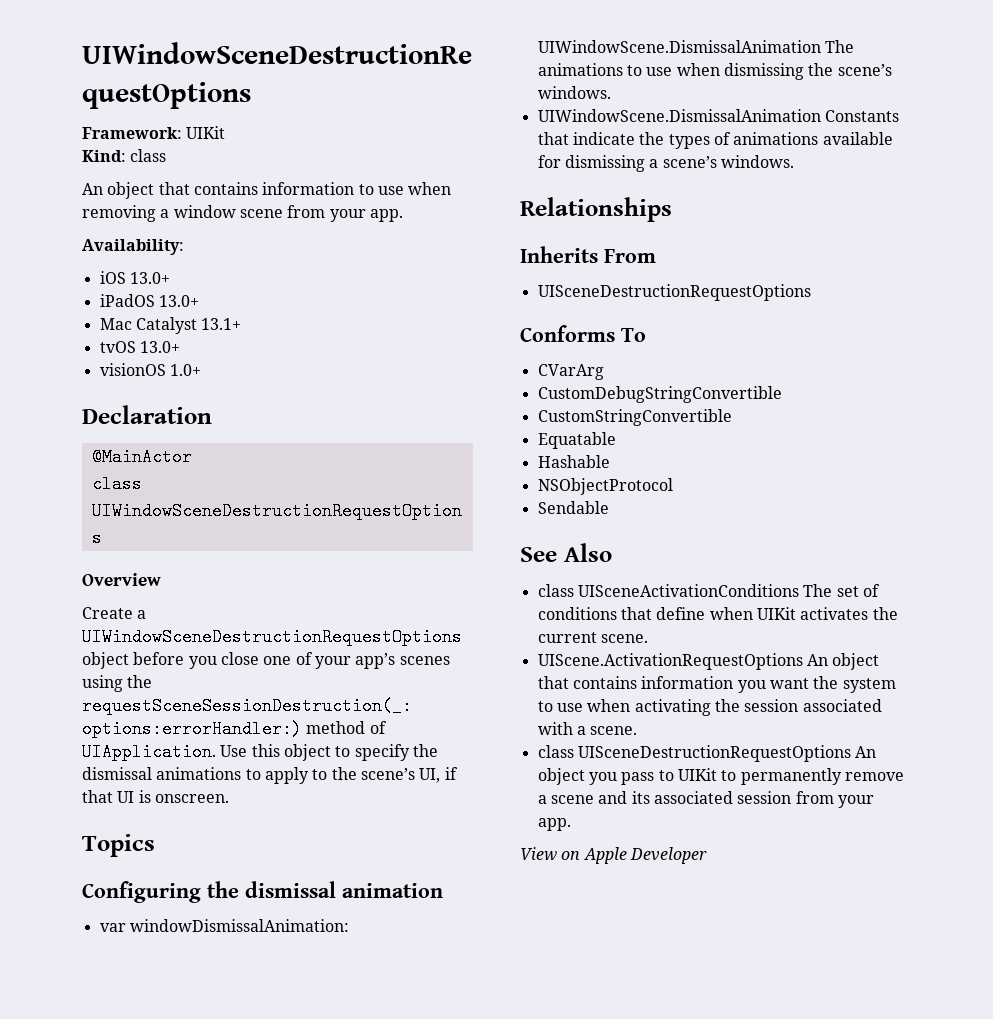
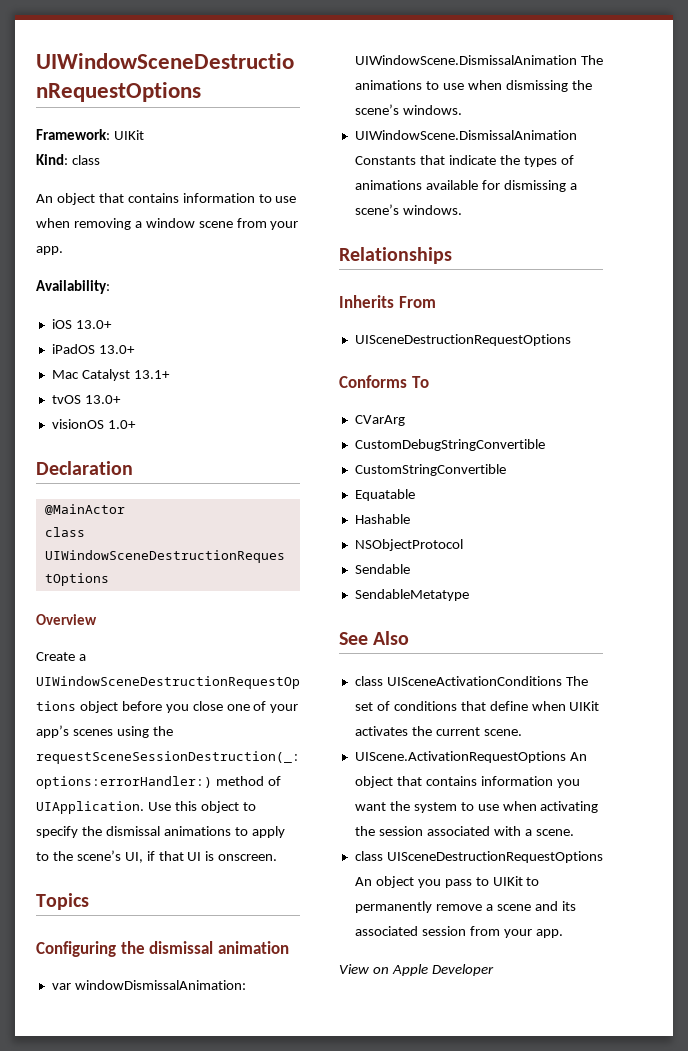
+ SendableMetatype

